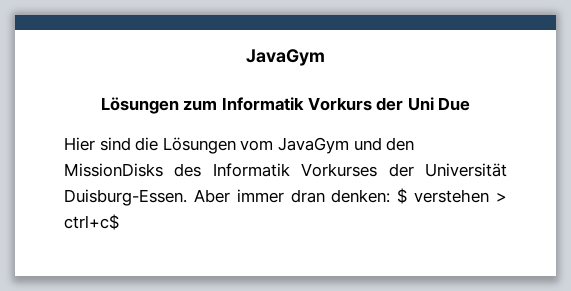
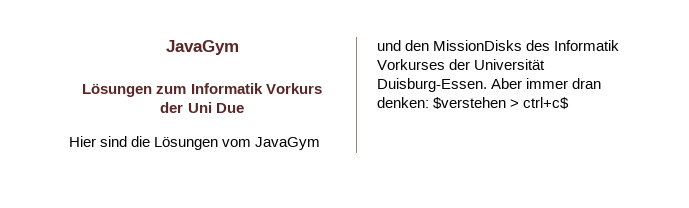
- Aber immer dran denken: $ verstehen > ctrl+c$
+ Aber immer dran denken: $verstehen > ctrl+c$

